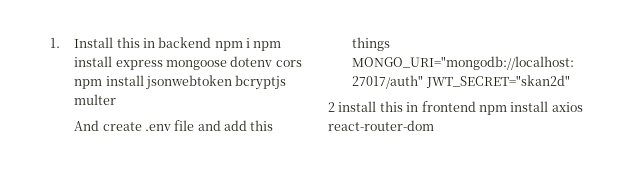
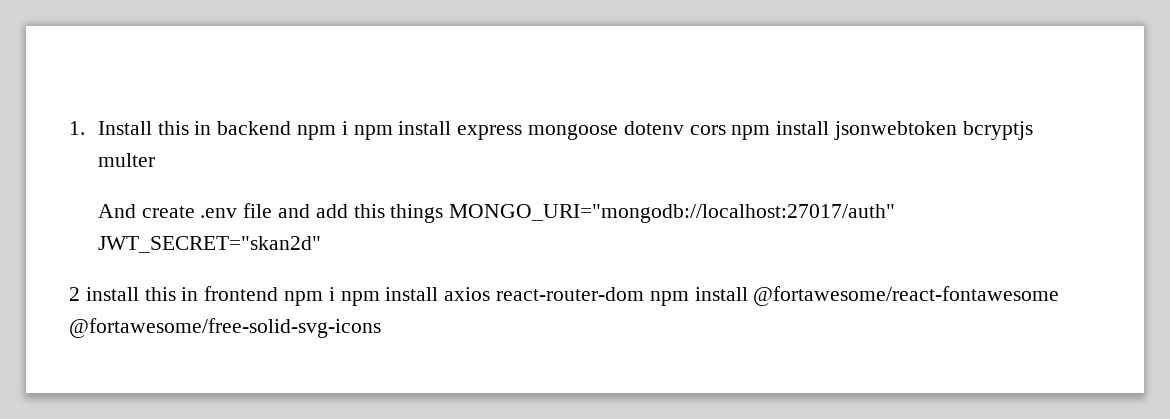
- 2 install this in frontend npm install axios react-router-dom
+ 2 install this in frontend npm i npm install axios react-router-dom npm install @fortawesome/react-fontawesome @fortawesome/free-solid-svg-icons

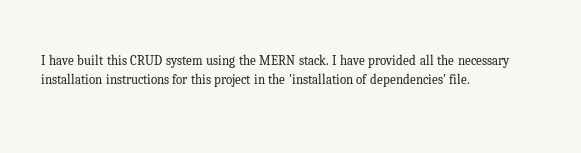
- 1. Install this in backend npm i npm install express mongoose dotenv cors npm install jsonwebtoken bcryptjs multer
- And create .env file and add this things MONGO_URI="mongodb://localhost:27017/auth" JWT_SECRET="skan2d"
- 2 install this in frontend npm i npm install axios react-router-dom npm install @fortawesome/react-fontawesome @fortawesome/free-solid-svg-icons
+ I have built this CRUD system using the MERN stack. I have provided all the necessary installation instructions for this project in the 'installation of dependencies' file.

